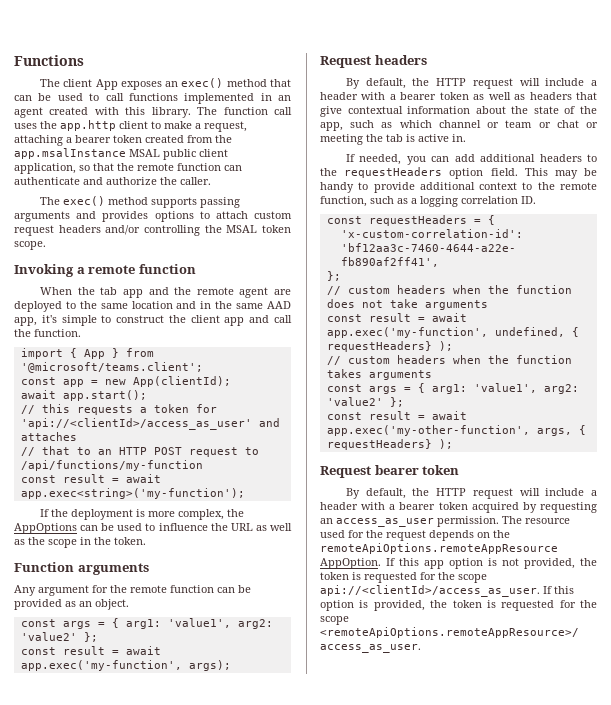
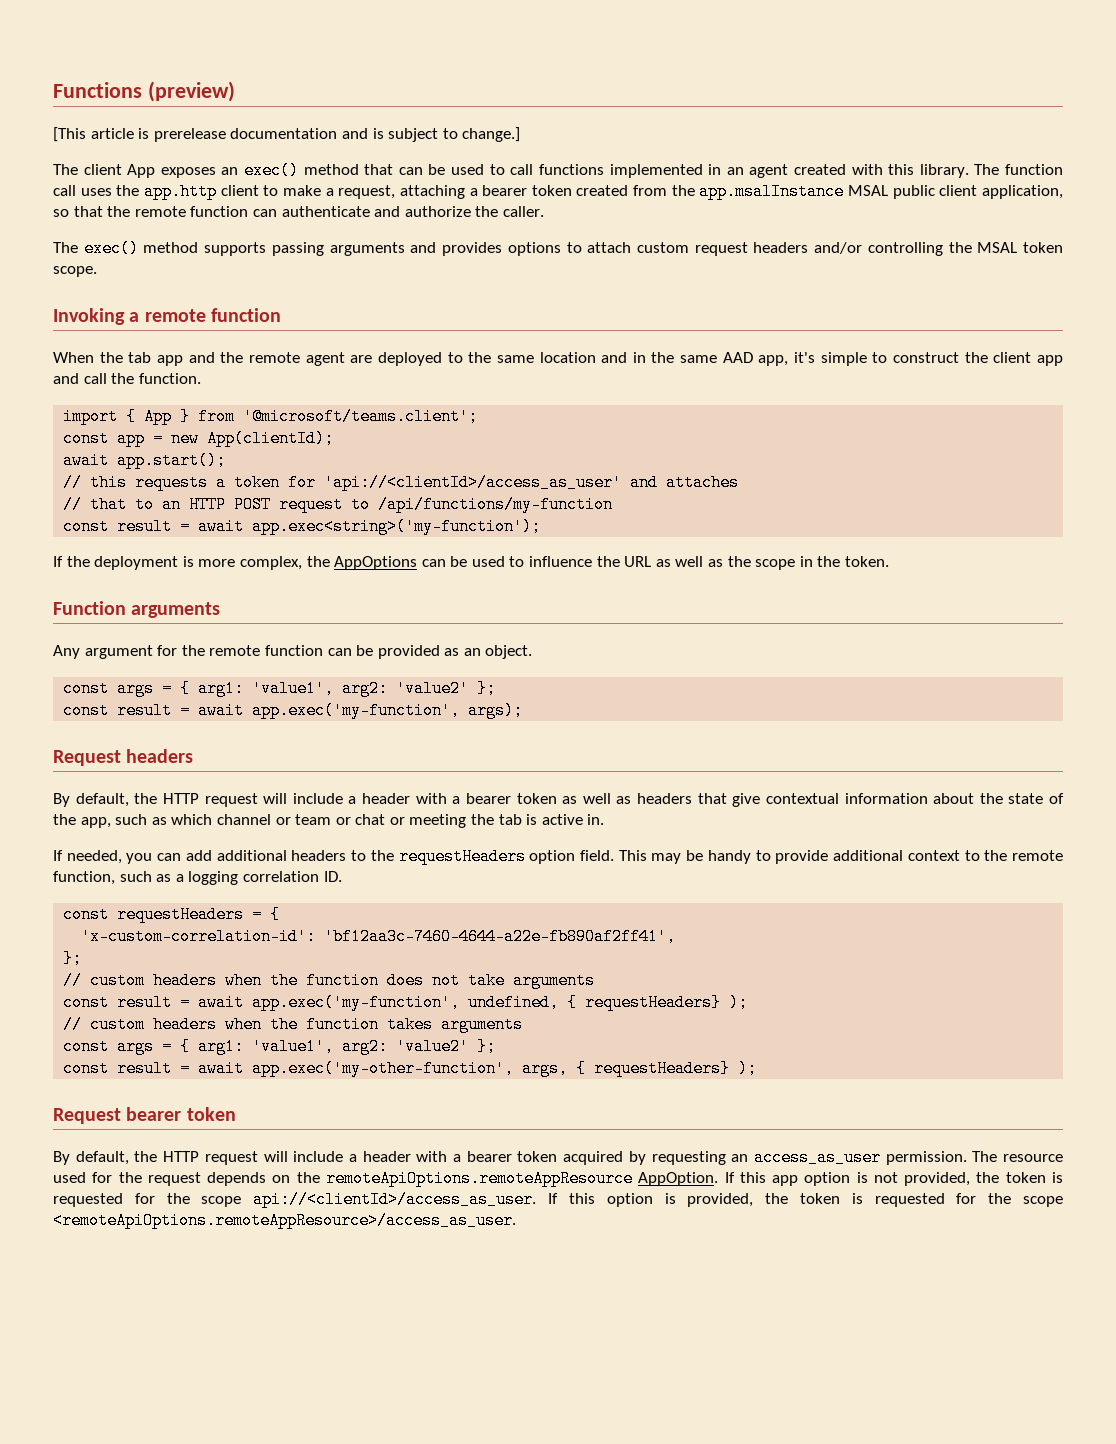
- Functions
+ Functions (preview)
+ [This article is prerelease documentation and is subject to change.]

